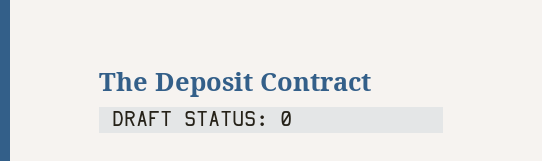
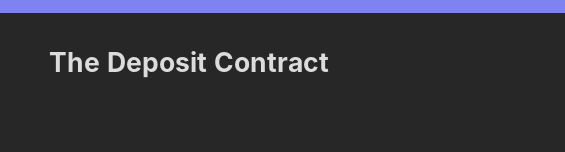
- DRAFT STATUS: 0

